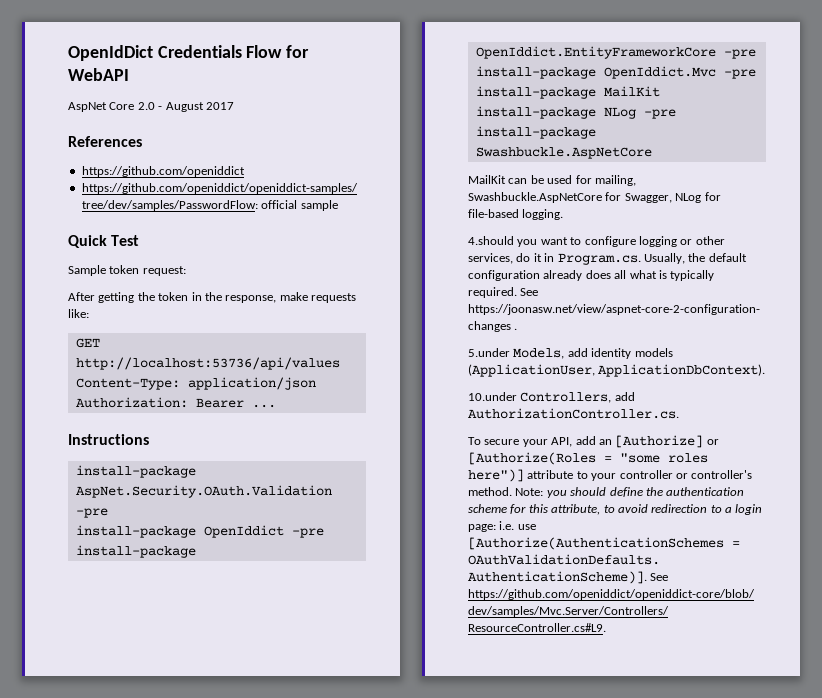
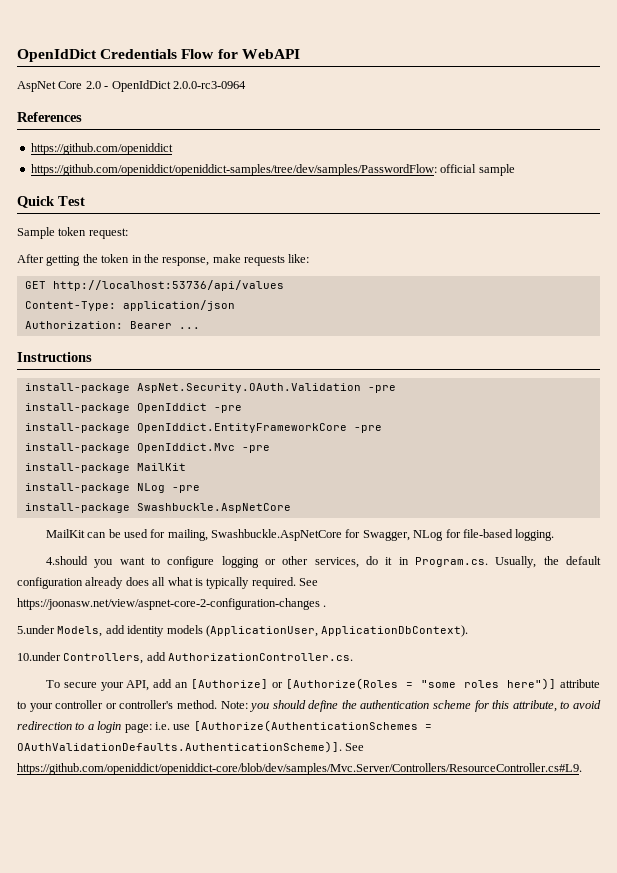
- AspNet Core 2.0 - August 2017
+ AspNet Core 2.0 - OpenIdDict 2.0.0-rc3-0964

